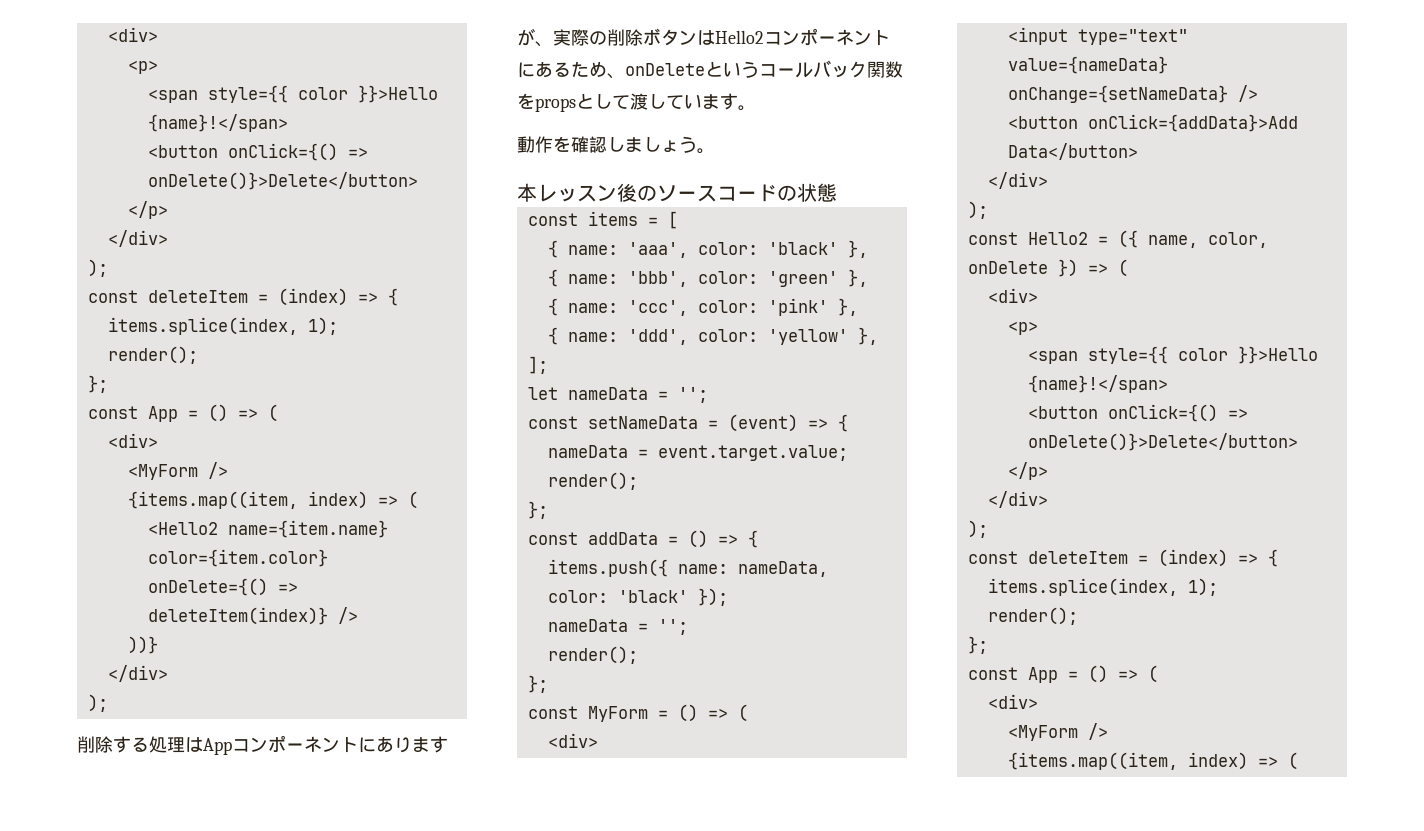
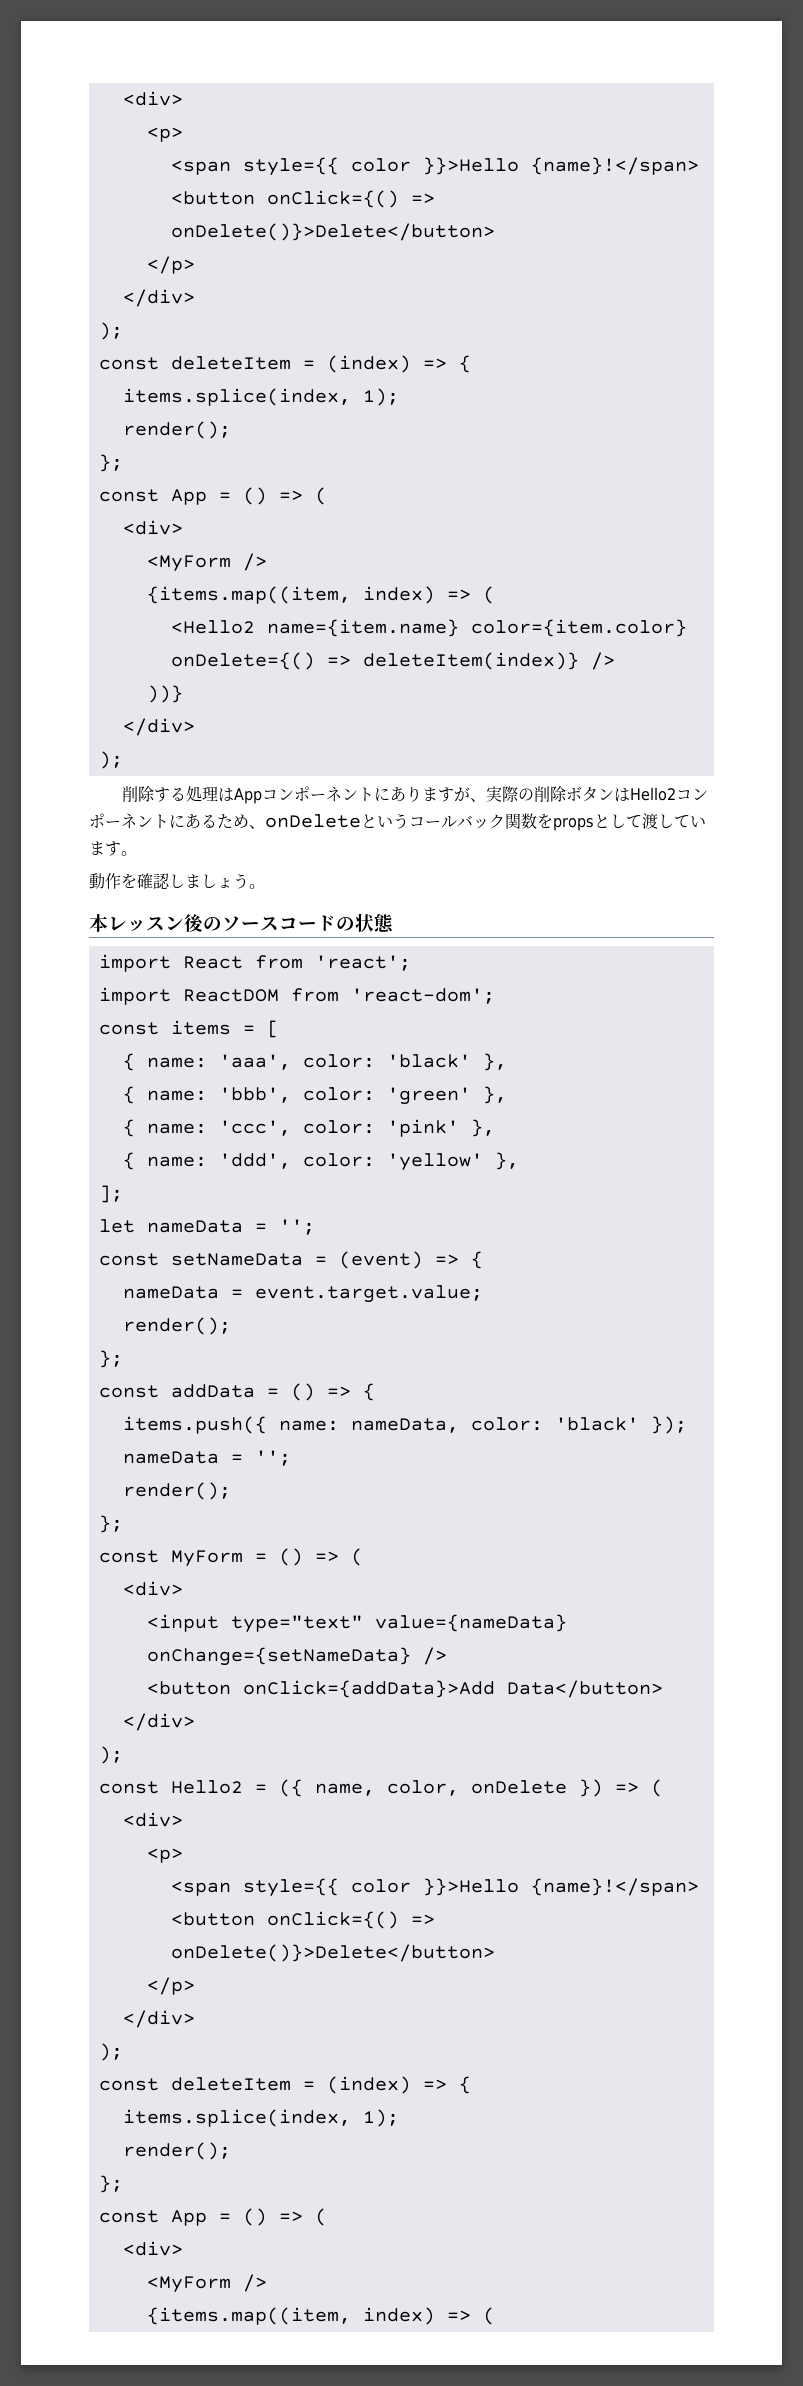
+ import React from 'react';
+ import ReactDOM from 'react-dom';

